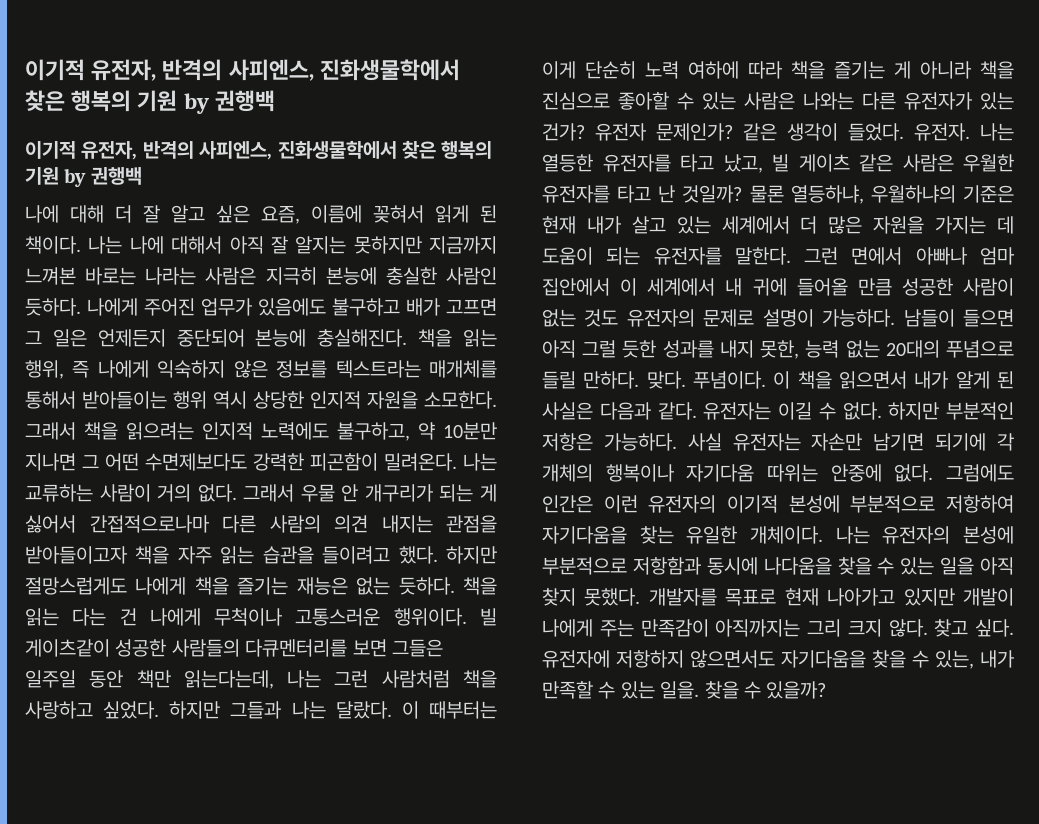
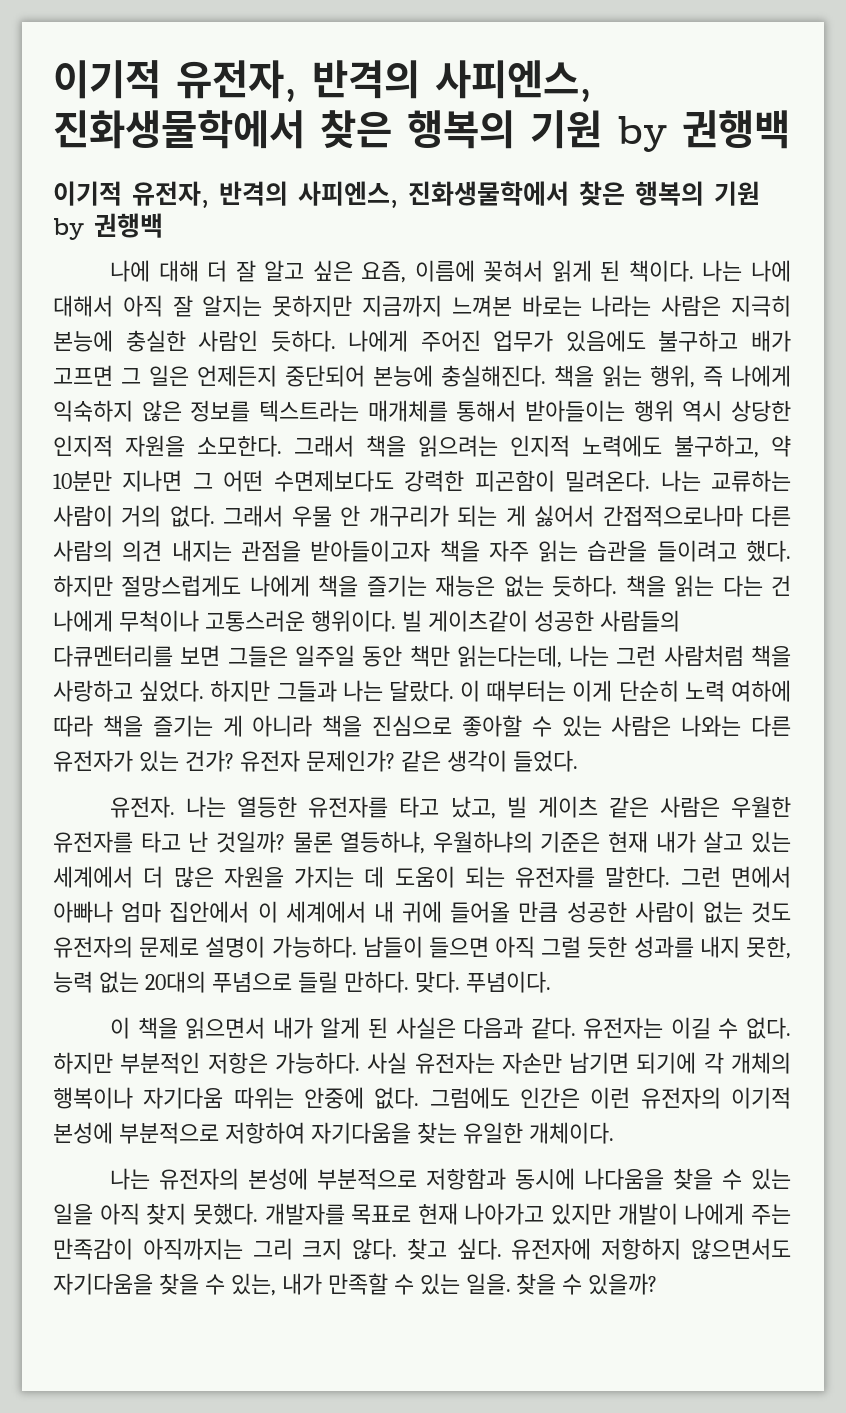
- 같은 생각이 들었다. 유전자.
+ 같은 생각이 들었다.
+ 유전자.
- 푸념이다. 이 책을 읽으면서 내가 알게 된 사실은 다음과 같다.
+ 푸념이다.
+ 이 책을 읽으면서 내가 알게 된 사실은 다음과 같다.
- 그럼에도 인간은 이런 유전자의 이기적 본성에 부분적으로 저항하여 자기다움을 찾는 유일한 개체이다. 나는 유전자의 본성에 부분적으로 저항함과 동시에 나다움을 찾을 수 있는 일을 아직 찾지 못했다.
+ 그럼에도 인간은 이런 유전자의 이기적 본성에 부분적으로 저항하여 자기다움을 찾는 유일한 개체이다.
+ 나는 유전자의 본성에 부분적으로 저항함과 동시에 나다움을 찾을 수 있는 일을 아직 찾지 못했다.

